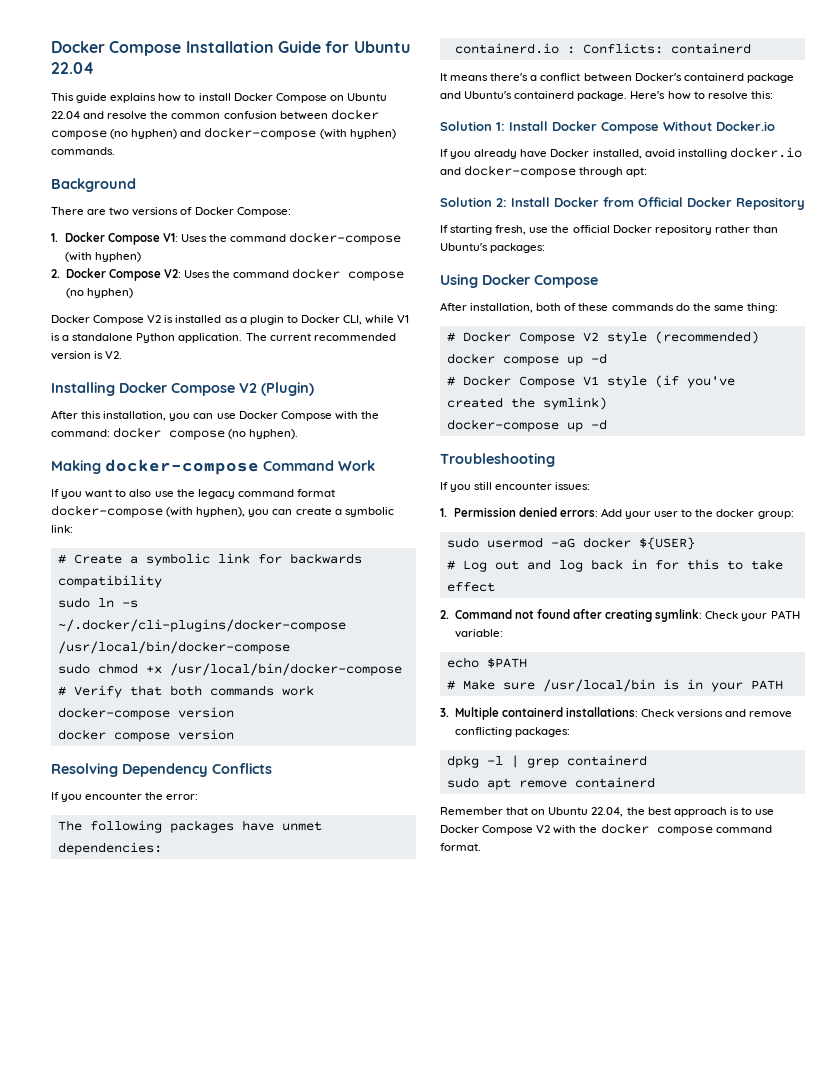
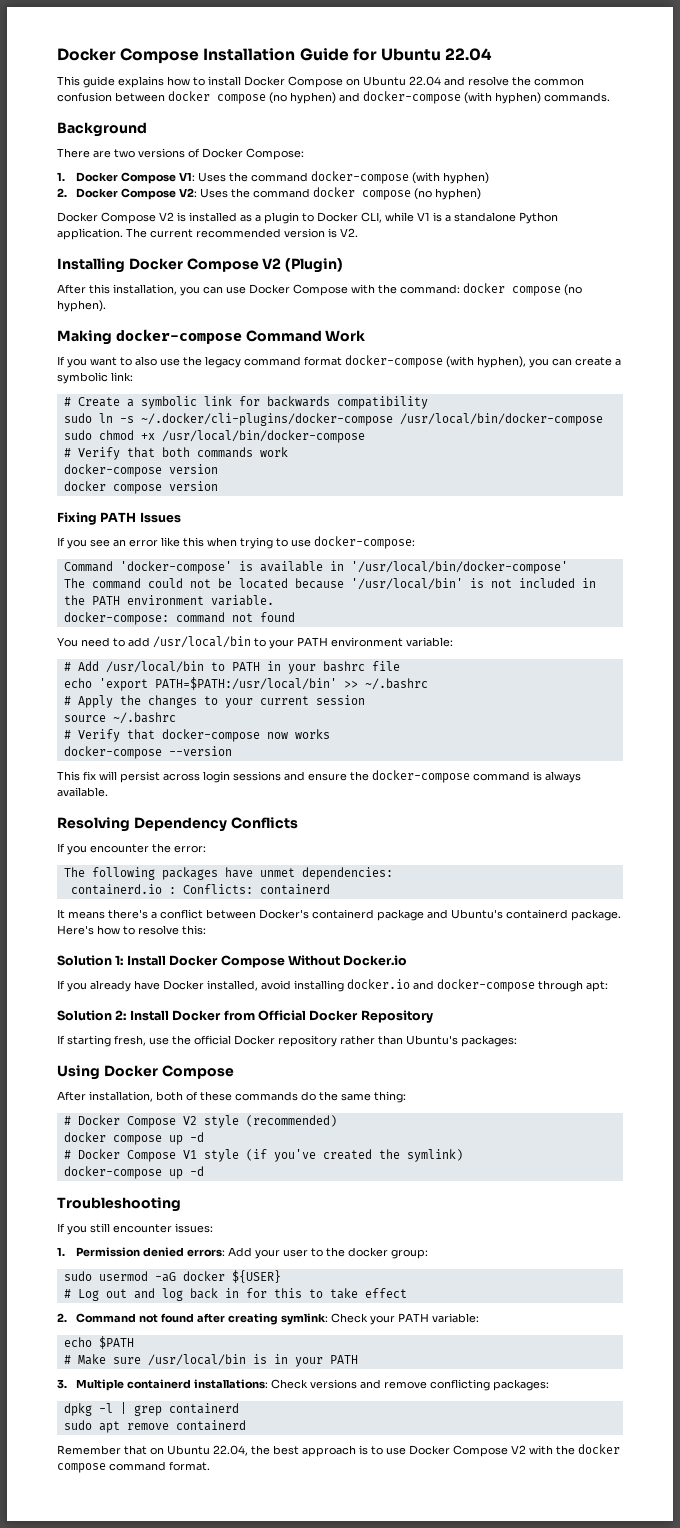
+ Fixing PATH Issues
+ If you see an error like this when trying to use docker-compose:
+ Command 'docker-compose' is available in '/usr/local/bin/docker-compose'
+ The command could not be located because '/usr/local/bin' is not included in the PATH environment variable.
+ docker-compose: command not found
+ You need to add /usr/local/bin to your PATH environment variable:
+ # Add /usr/local/bin to PATH in your bashrc file
+ echo 'export PATH=$PATH:/usr/local/bin' >> ~/.bashrc
+ # Apply the changes to your current session
+ source ~/.bashrc
+ # Verify that docker-compose now works
+ docker-compose --version
+ This fix will persist across login sessions and ensure the docker-compose command is always available.

